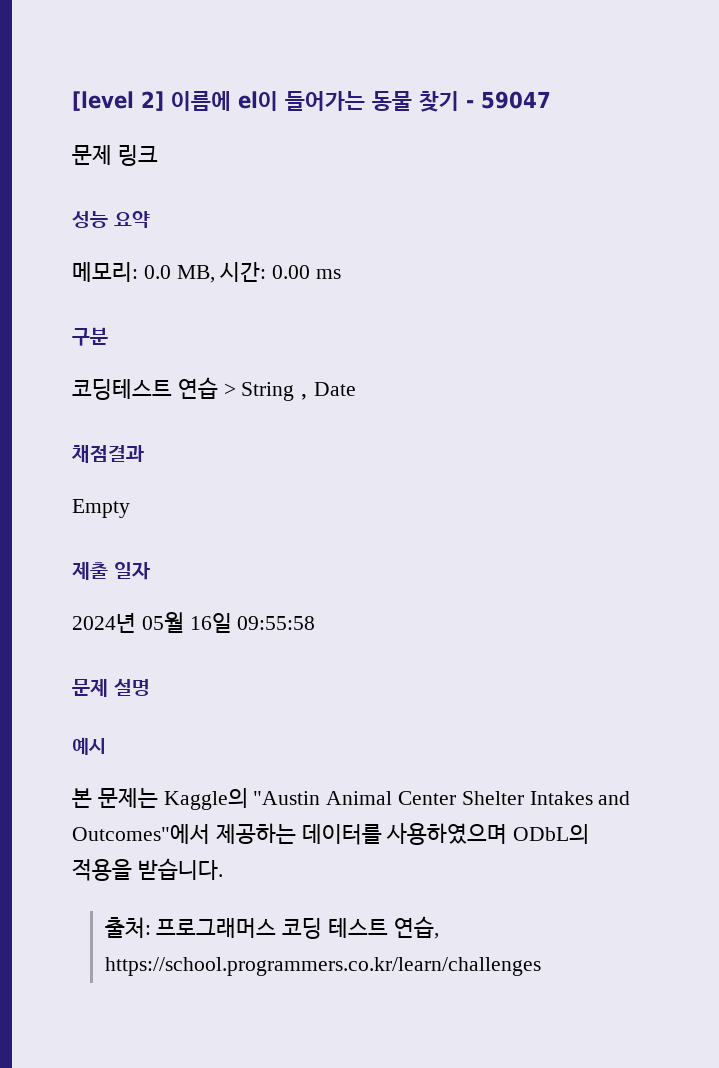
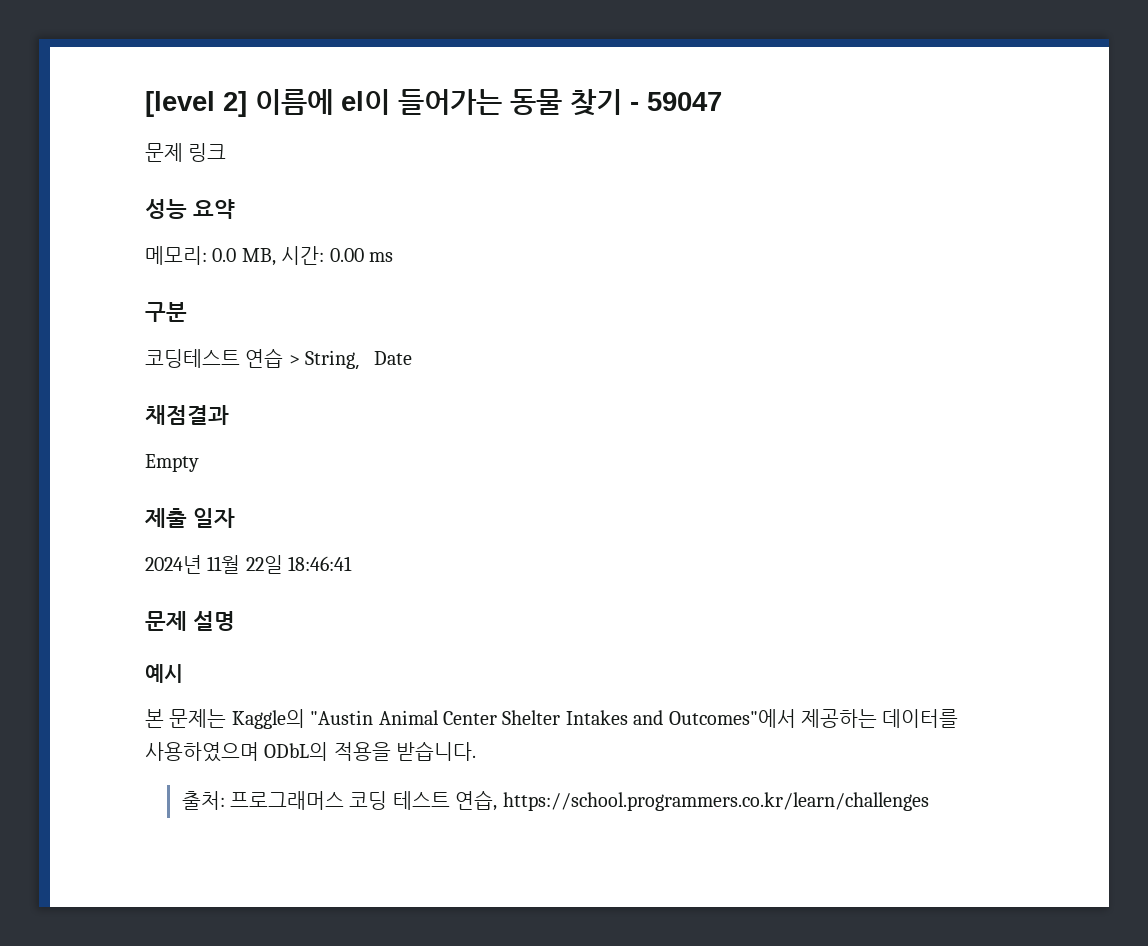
- 2024년 05월 16일 09:55:58
+ 2024년 11월 22일 18:46:41

